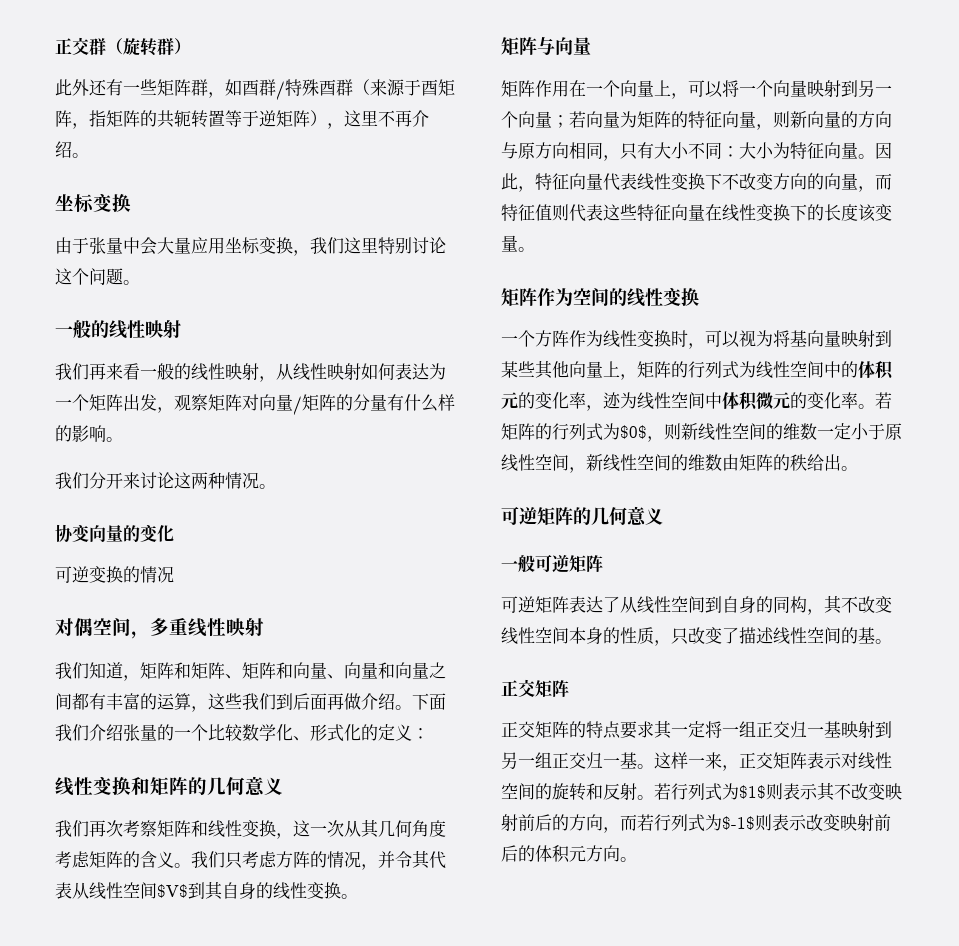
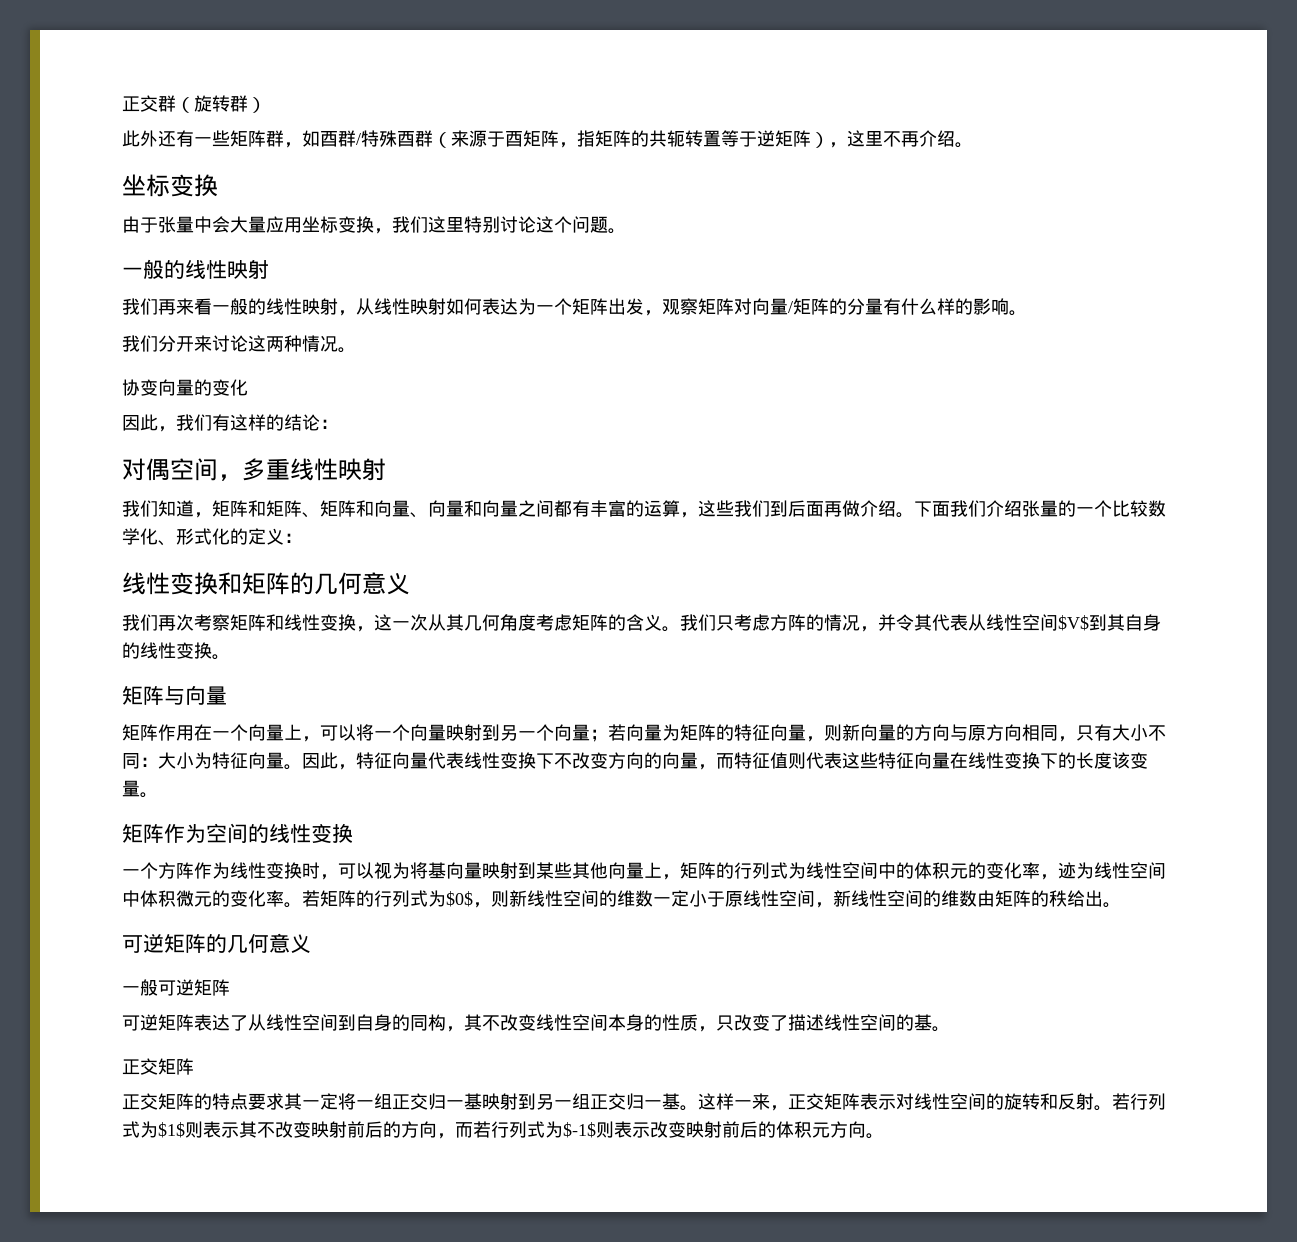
- 可逆变换的情况
+ 因此，我们有这样的结论：

